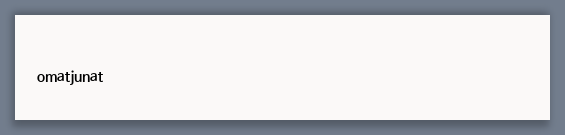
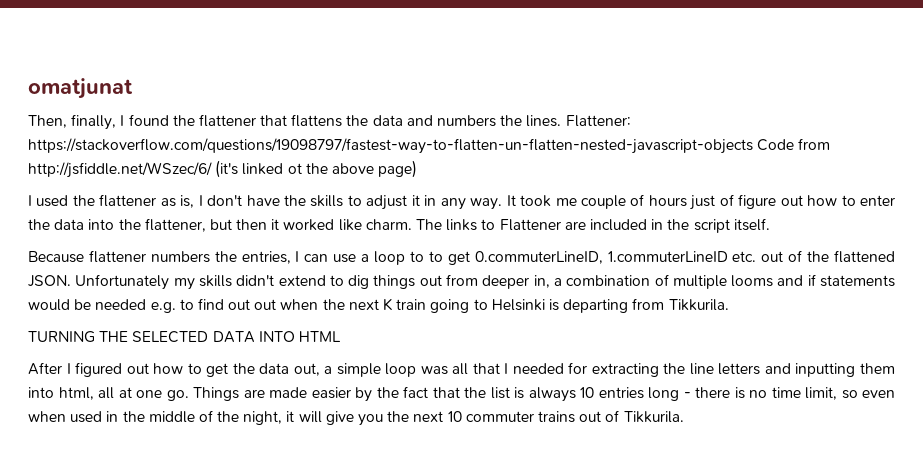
+ Then, finally, I found the flattener that flattens the data and numbers the lines. Flattener: https://stackoverflow.com/questions/19098797/fastest-way-to-flatten-un-flatten-nested-javascript-objects Code from http://jsfiddle.net/WSzec/6/ (it's linked ot the above page)
+ I used the flattener as is, I don't have the skills to adjust it in any way. It took me couple of hours just of figure out how to enter the data into the flattener, but then it worked like charm. The links to Flattener are included in the script itself.
+ Because flattener numbers the entries, I can use a loop to to get 0.commuterLineID, 1.commuterLineID etc. out of the flattened JSON. Unfortunately my skills didn't extend to dig things out from deeper in, a combination of multiple looms and if statements would be needed e.g. to find out out when the next K train going to Helsinki is departing from Tikkurila.
+ TURNING THE SELECTED DATA INTO HTML
+ After I figured out how to get the data out, a simple loop was all that I needed for extracting the line letters and inputting them into html, all at one go. Things are made easier by the fact that the list is always 10 entries long - there is no time limit, so even when used in the middle of the night, it will give you the next 10 commuter trains out of Tikkurila.

